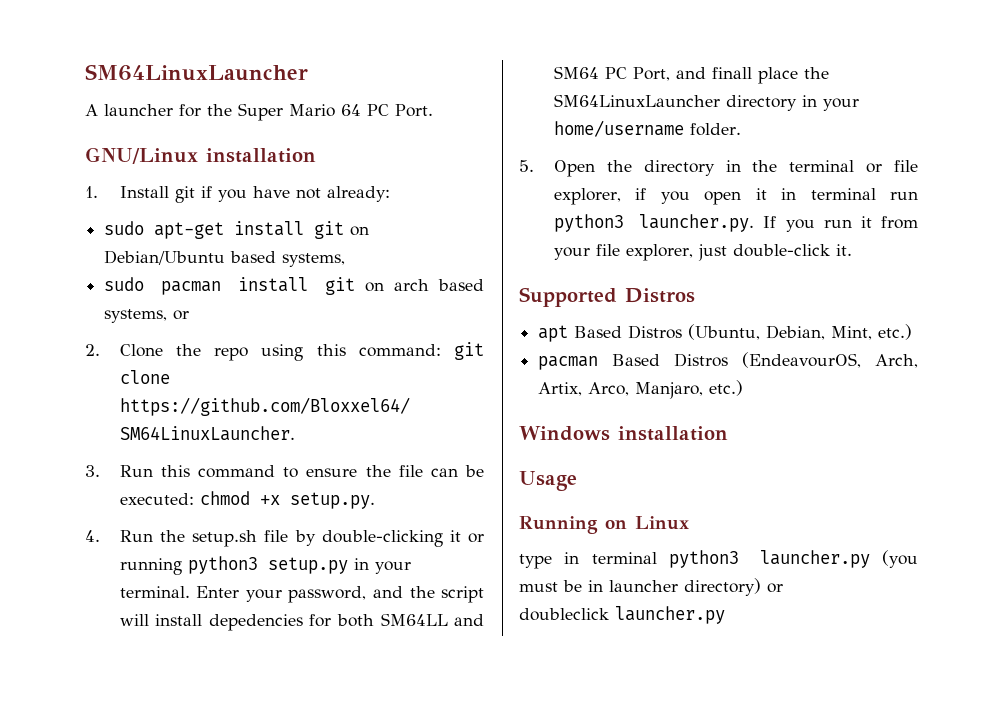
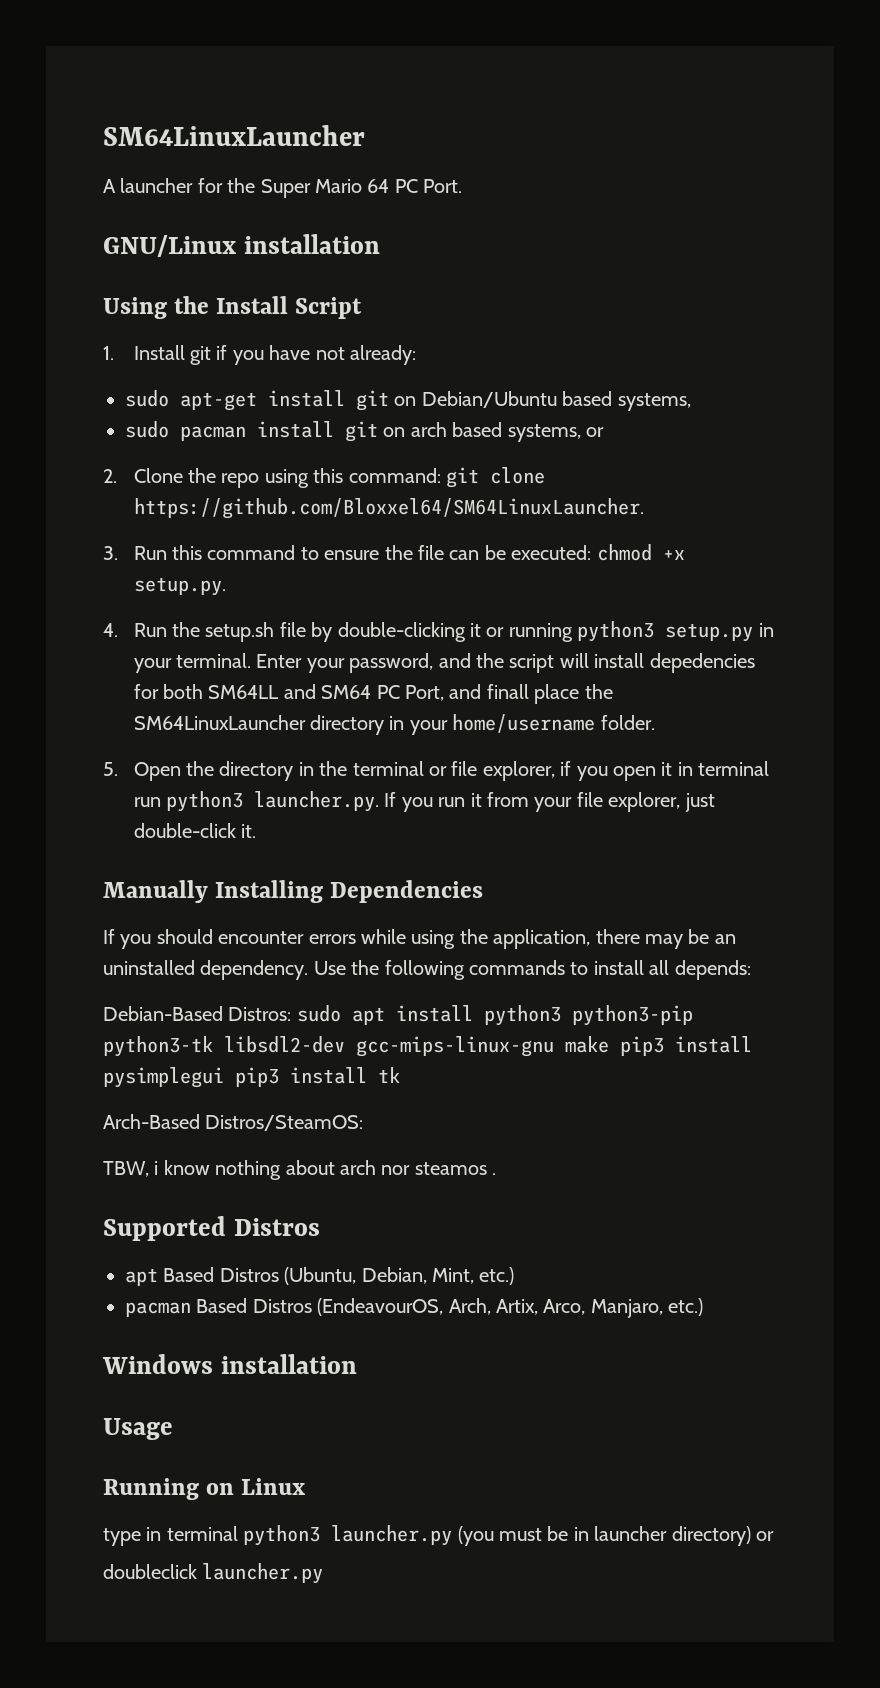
+ Using the Install Script
+ Manually Installing Dependencies
+ If you should encounter errors while using the application, there may be an uninstalled dependency. Use the following commands to install all depends:
+ Debian-Based Distros: sudo apt install python3 python3-pip python3-tk libsdl2-dev gcc-mips-linux-gnu make pip3 install pysimplegui pip3 install tk
+ Arch-Based Distros/SteamOS:
+ TBW, i know nothing about arch nor steamos .

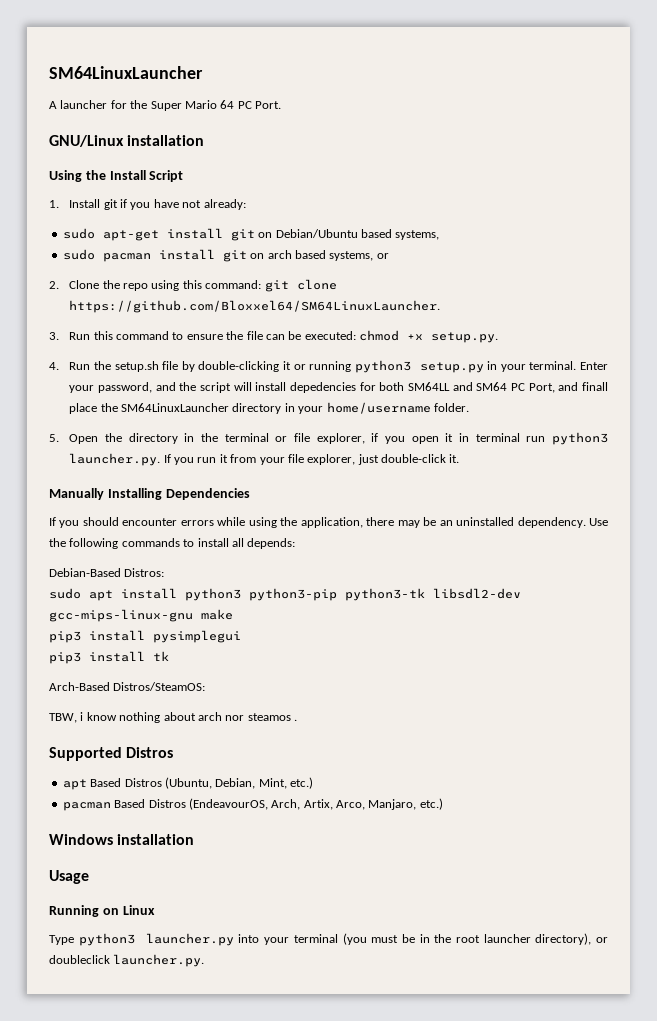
- Debian-Based Distros: sudo apt install python3 python3-pip python3-tk libsdl2-dev gcc-mips-linux-gnu make pip3 install pysimplegui pip3 install tk
+ Debian-Based Distros:
+ sudo apt install python3 python3-pip python3-tk libsdl2-dev gcc-mips-linux-gnu make
+ pip3 install pysimplegui
+ pip3 install tk
- type in terminal python3 launcher.py (you must be in launcher directory) or
- doubleclick launcher.py
+ Type python3 launcher.py into your terminal (you must be in the root launcher directory), or doubleclick launcher.py.

